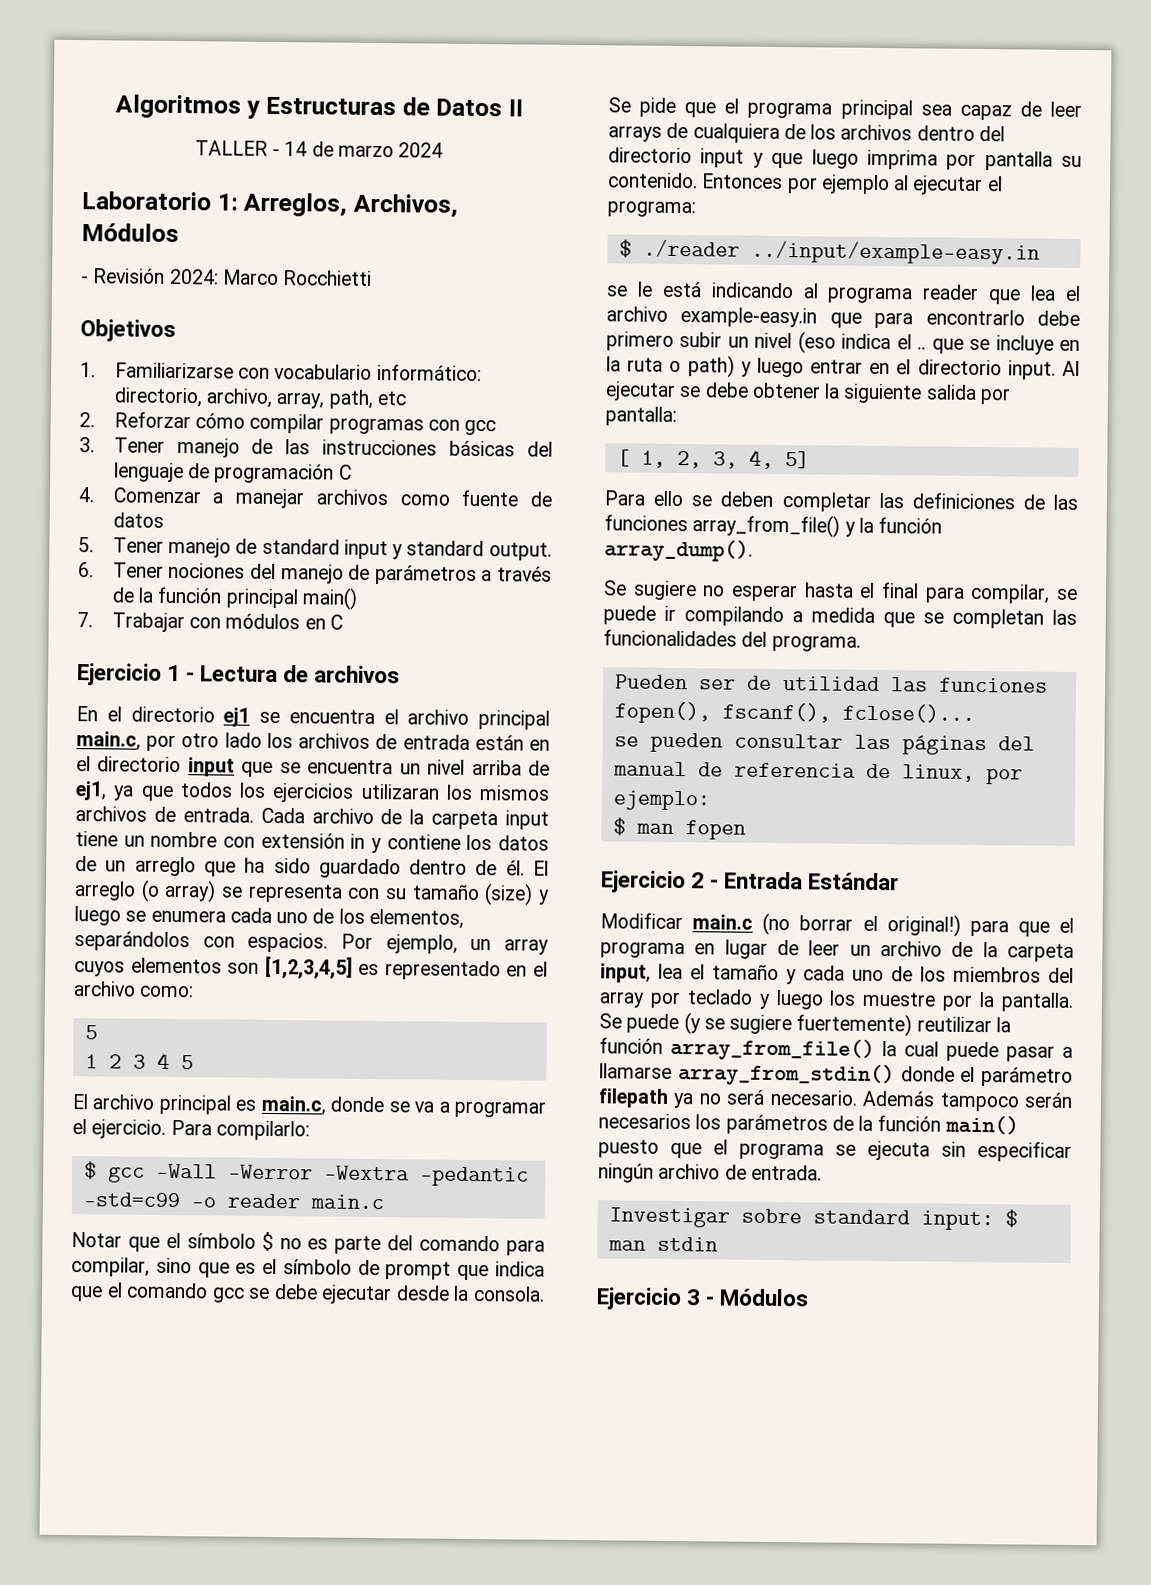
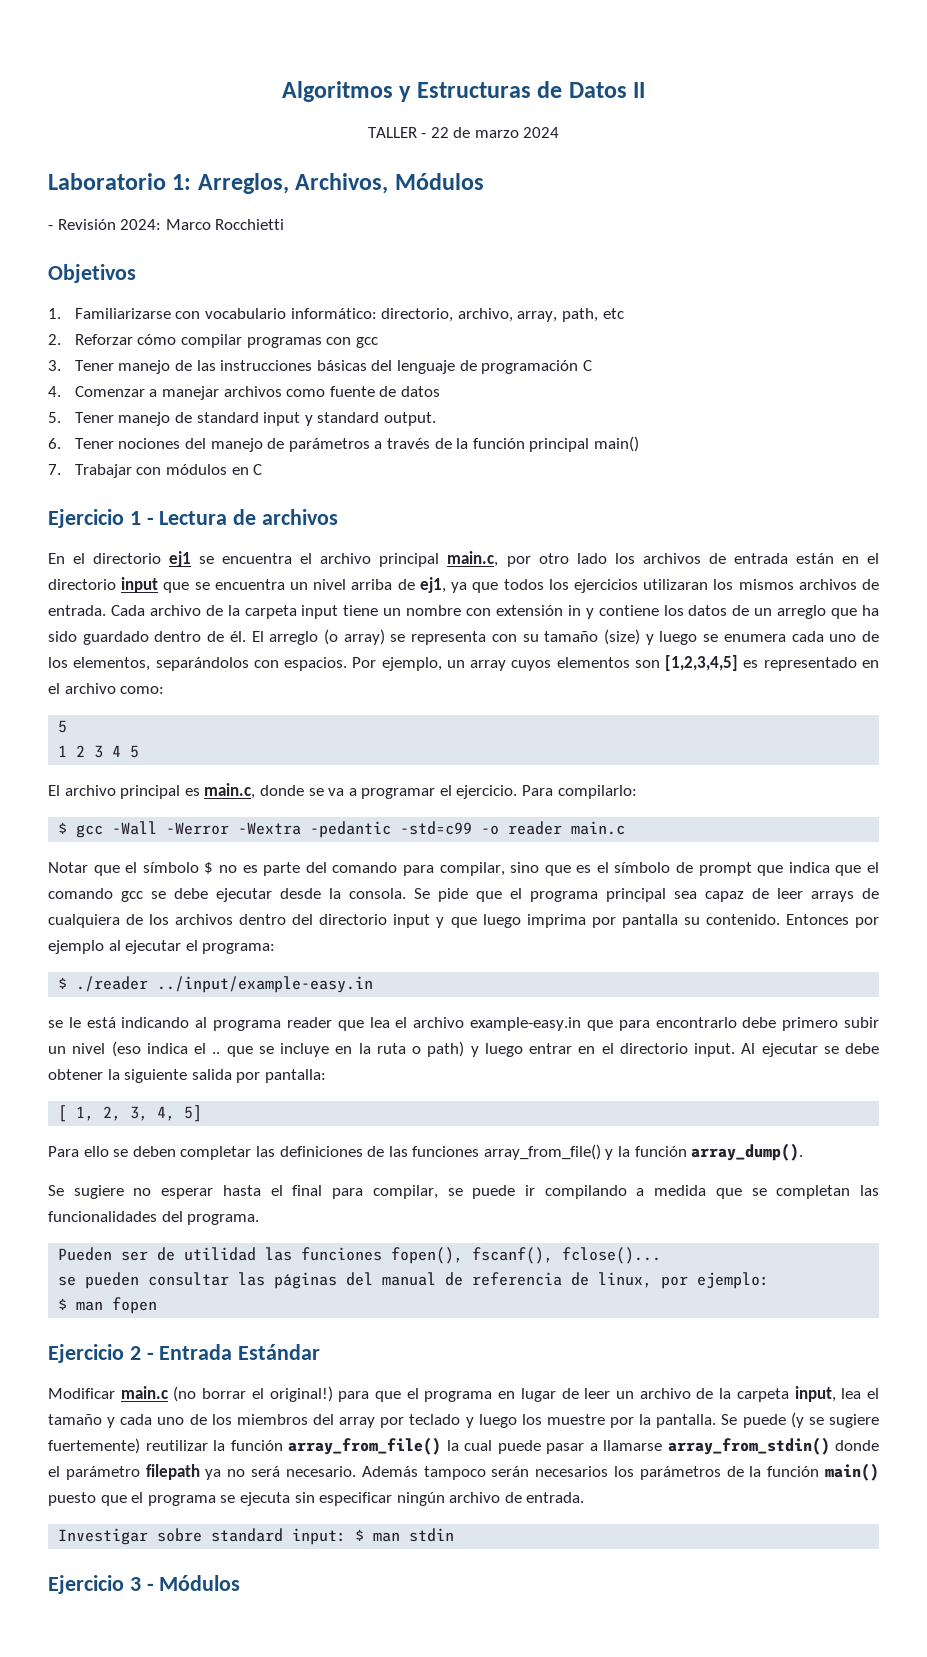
- TALLER - 14 de marzo 2024
+ TALLER - 22 de marzo 2024

